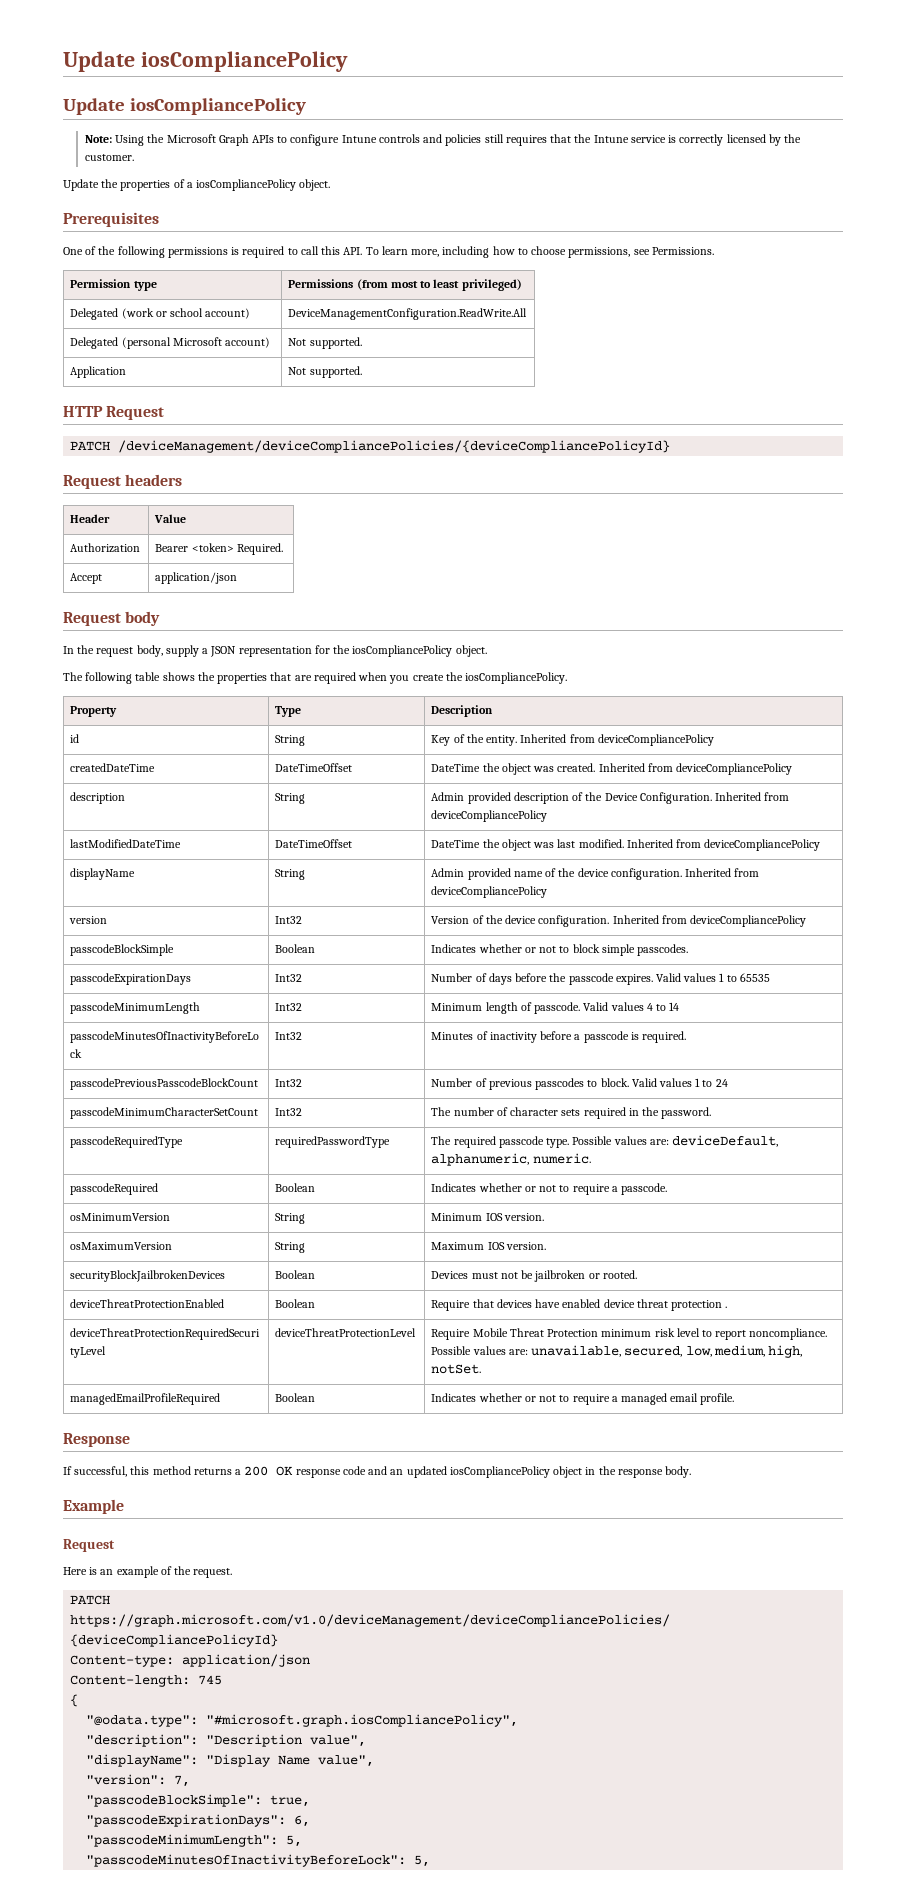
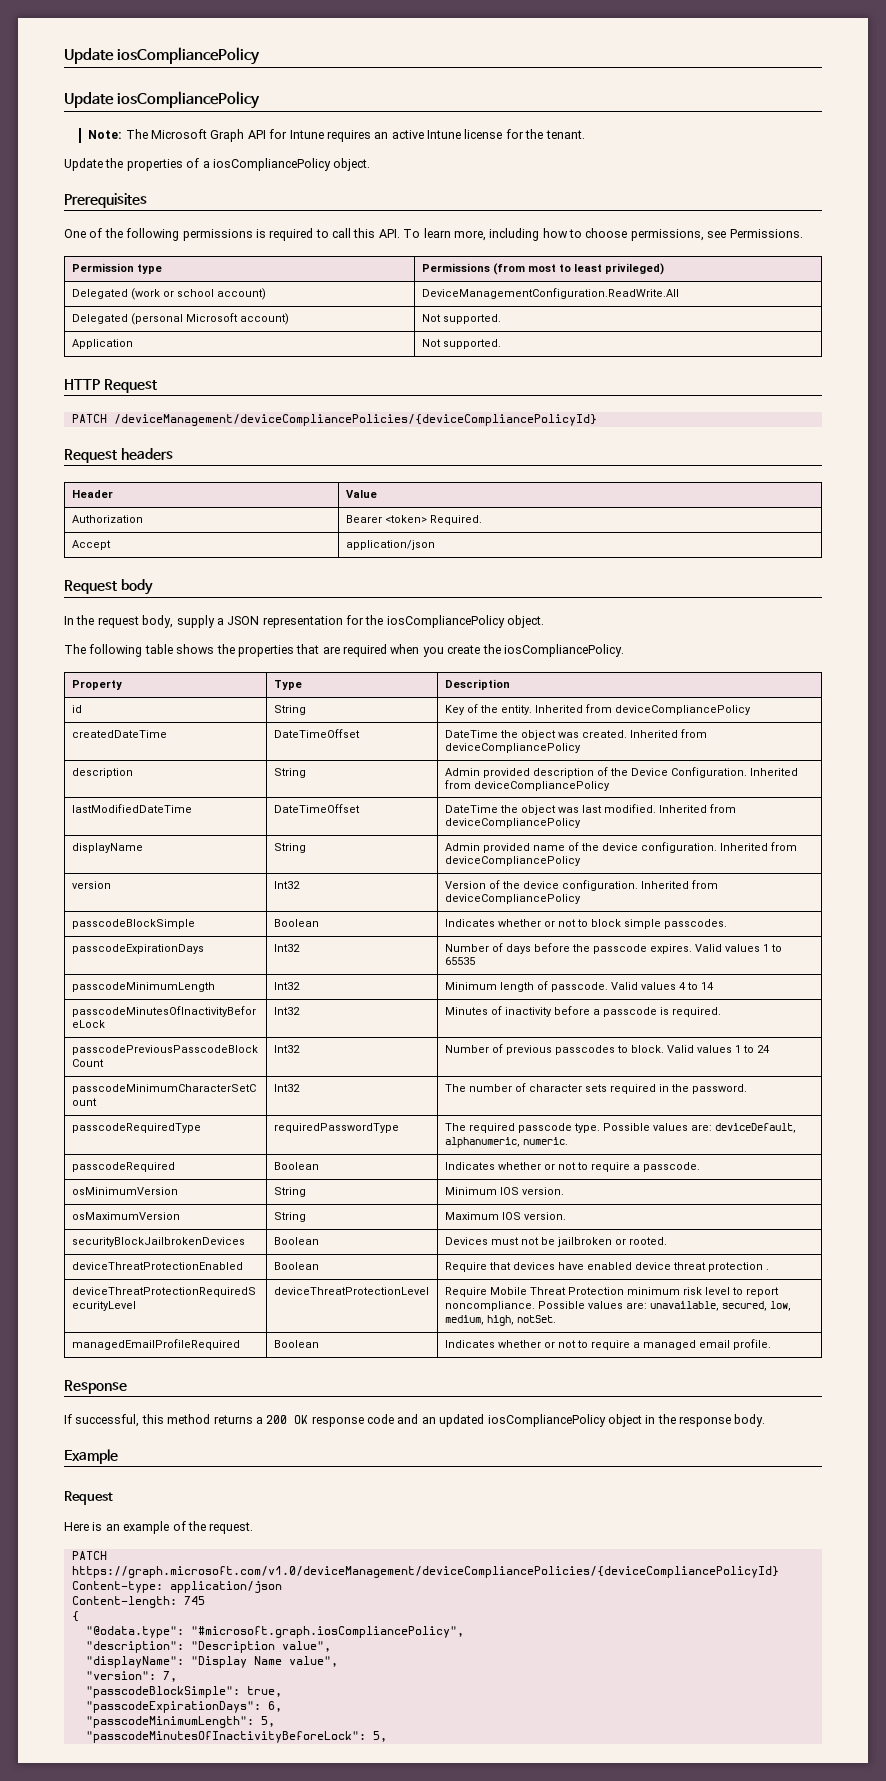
- Note: Using the Microsoft Graph APIs to configure Intune controls and policies still requires that the Intune service is correctly licensed by the customer.
+ Note: The Microsoft Graph API for Intune requires an active Intune license for the tenant.

